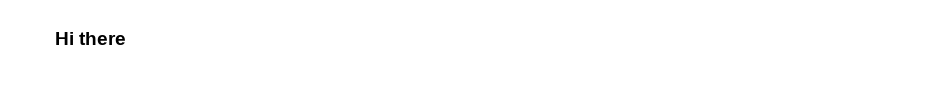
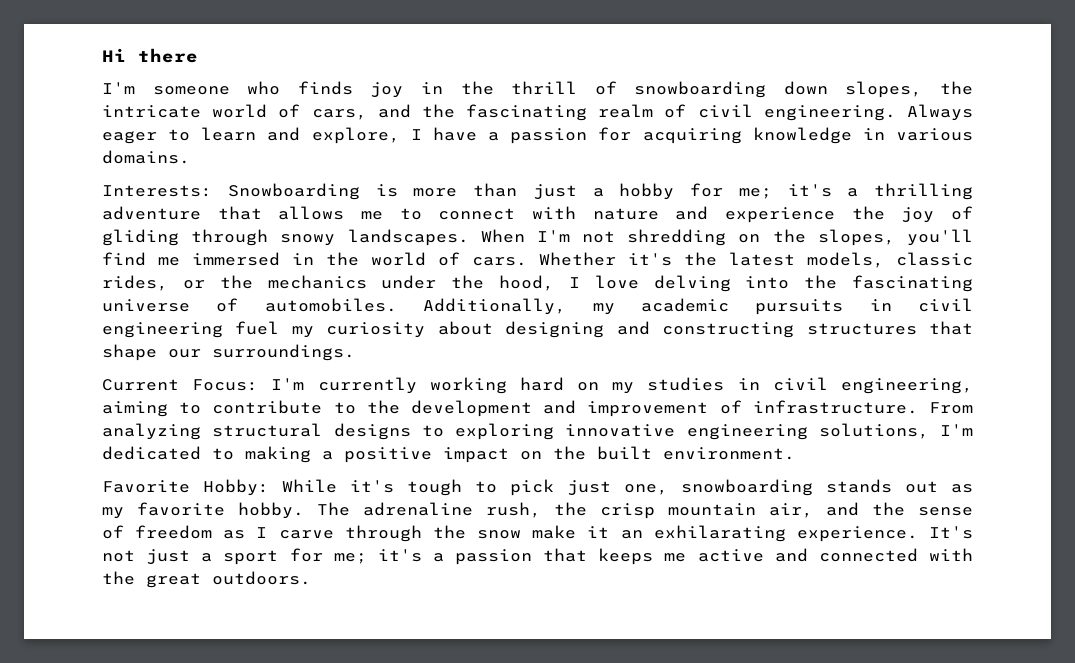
+ I'm someone who finds joy in the thrill of snowboarding down slopes, the intricate world of cars, and the fascinating realm of civil engineering. Always eager to learn and explore, I have a passion for acquiring knowledge in various domains.
+ Interests: Snowboarding is more than just a hobby for me; it's a thrilling adventure that allows me to connect with nature and experience the joy of gliding through snowy landscapes. When I'm not shredding on the slopes, you'll find me immersed in the world of cars. Whether it's the latest models, classic rides, or the mechanics under the hood, I love delving into the fascinating universe of automobiles. Additionally, my academic pursuits in civil engineering fuel my curiosity about designing and constructing structures that shape our surroundings.
+ Current Focus: I'm currently working hard on my studies in civil engineering, aiming to contribute to the development and improvement of infrastructure. From analyzing structural designs to exploring innovative engineering solutions, I'm dedicated to making a positive impact on the built environment.
+ Favorite Hobby: While it's tough to pick just one, snowboarding stands out as my favorite hobby. The adrenaline rush, the crisp mountain air, and the sense of freedom as I carve through the snow make it an exhilarating experience. It's not just a sport for me; it's a passion that keeps me active and connected with the great outdoors.

